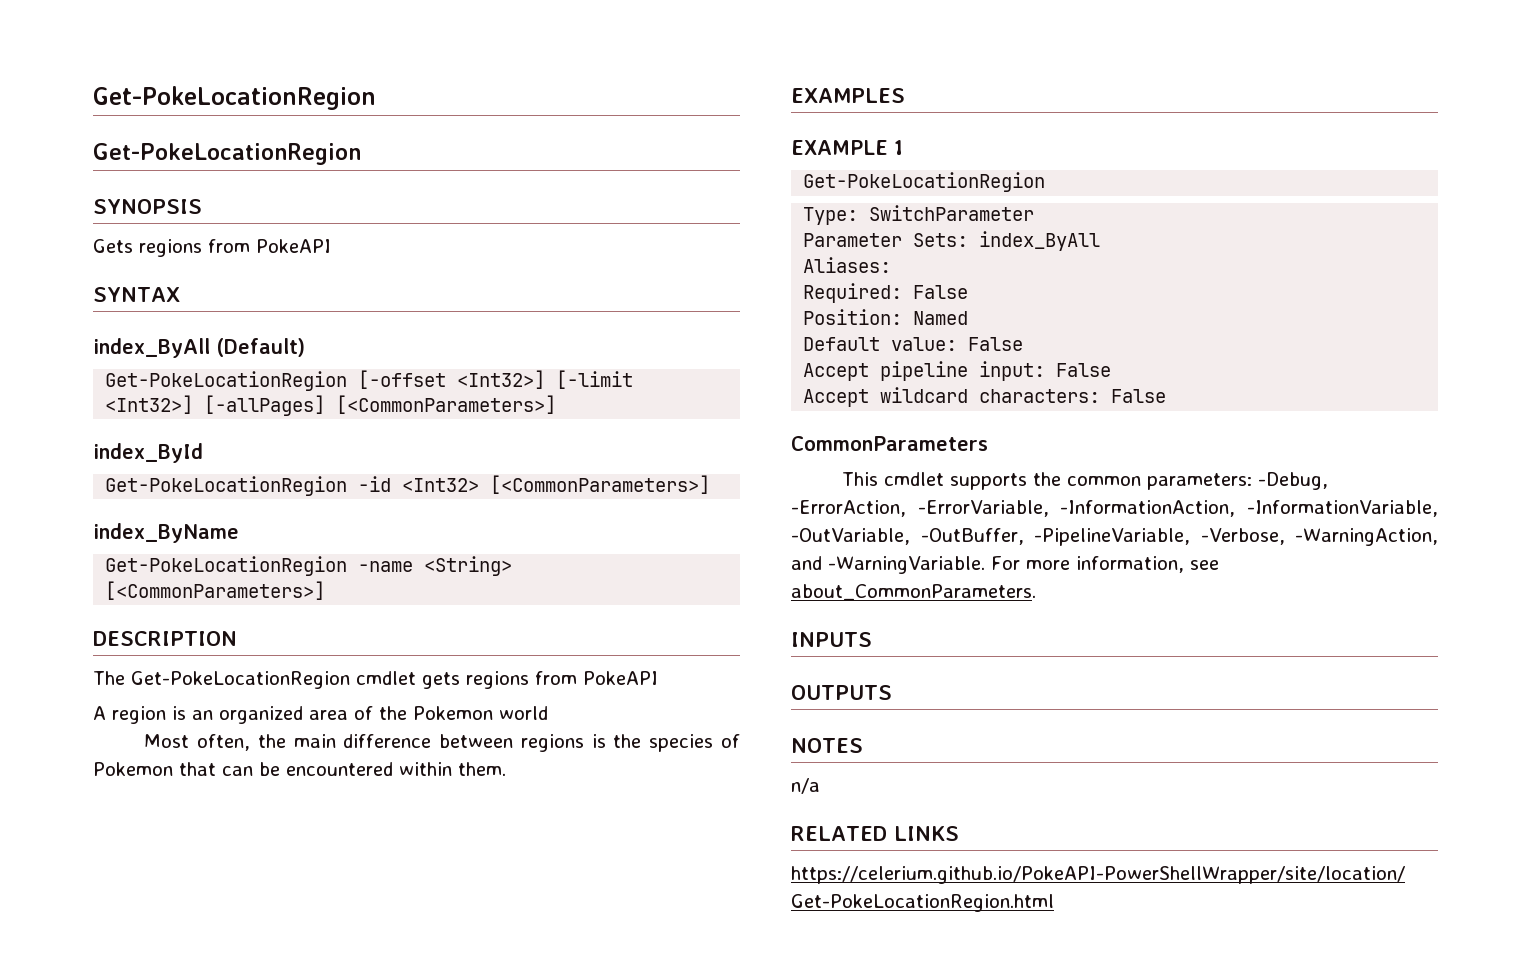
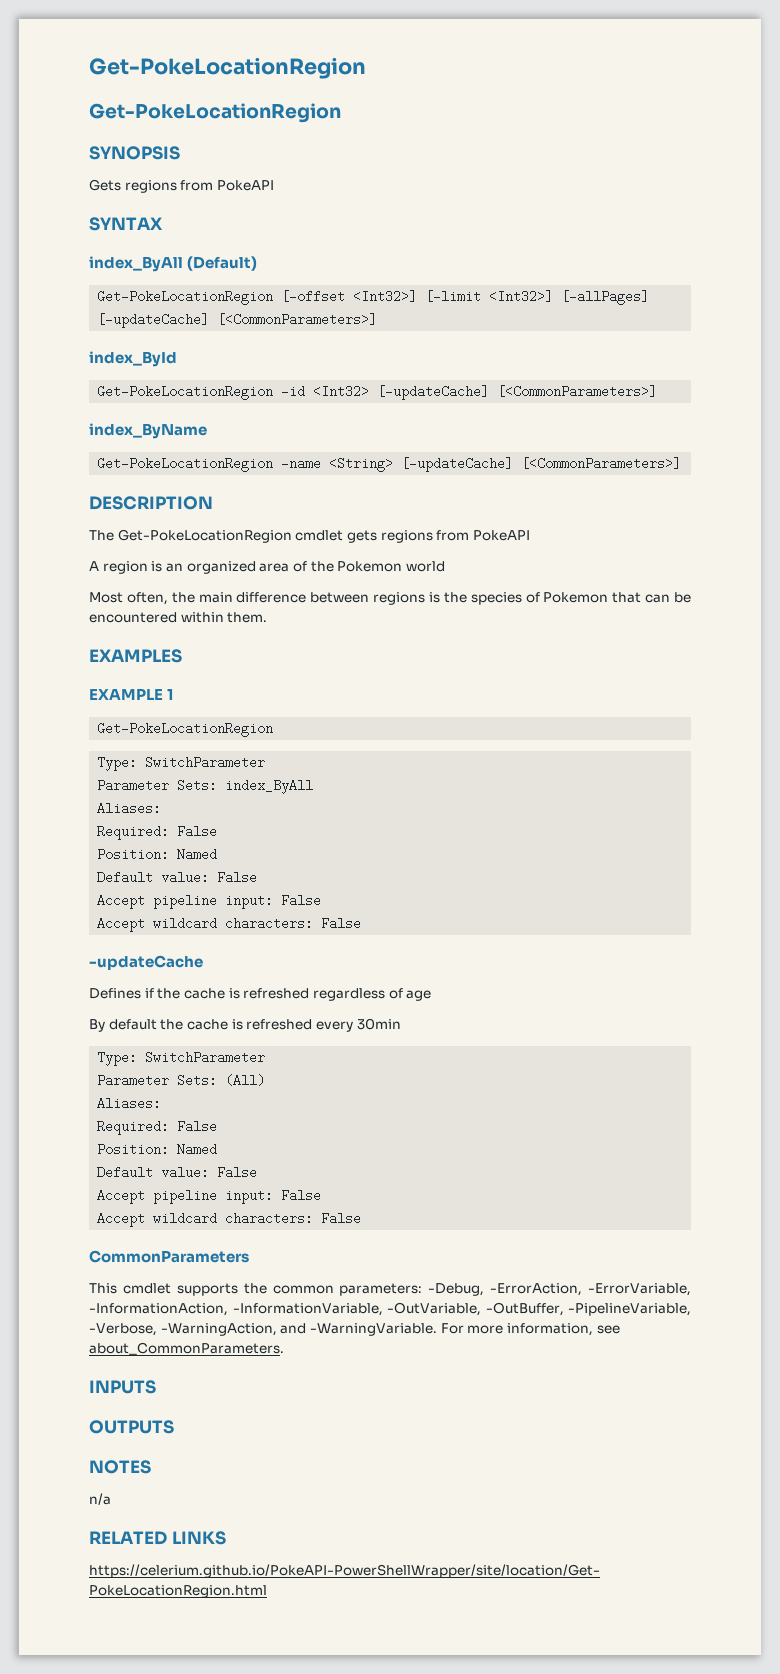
- Get-PokeLocationRegion [-offset <Int32>] [-limit <Int32>] [-allPages] [<CommonParameters>]
+ Get-PokeLocationRegion [-offset <Int32>] [-limit <Int32>] [-allPages] [-updateCache] [<CommonParameters>]
- Get-PokeLocationRegion -id <Int32> [<CommonParameters>]
+ Get-PokeLocationRegion -id <Int32> [-updateCache] [<CommonParameters>]
- Get-PokeLocationRegion -name <String> [<CommonParameters>]
+ Get-PokeLocationRegion -name <String> [-updateCache] [<CommonParameters>]
+ -updateCache
+ Defines if the cache is refreshed regardless of age
+ By default the cache is refreshed every 30min
+ Type: SwitchParameter
+ Parameter Sets: (All)
+ Aliases:
+ Required: False
+ Position: Named
+ Default value: False
+ Accept pipeline input: False
+ Accept wildcard characters: False

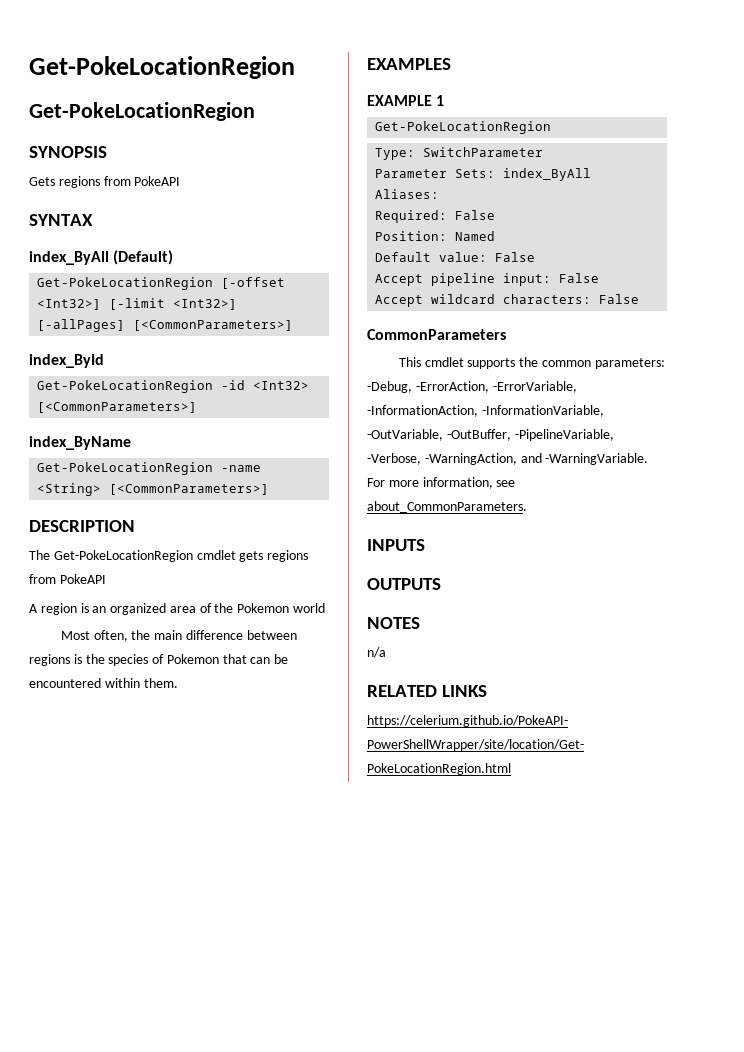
- Get-PokeLocationRegion [-offset <Int32>] [-limit <Int32>] [-allPages] [-updateCache] [<CommonParameters>]
+ Get-PokeLocationRegion [-offset <Int32>] [-limit <Int32>] [-allPages] [<CommonParameters>]
- Get-PokeLocationRegion -id <Int32> [-updateCache] [<CommonParameters>]
+ Get-PokeLocationRegion -id <Int32> [<CommonParameters>]
- Get-PokeLocationRegion -name <String> [-updateCache] [<CommonParameters>]
+ Get-PokeLocationRegion -name <String> [<CommonParameters>]
- -updateCache
- Defines if the cache is refreshed regardless of age
- By default the cache is refreshed every 30min
- Type: SwitchParameter
- Parameter Sets: (All)
- Aliases:
- Required: False
- Position: Named
- Default value: False
- Accept pipeline input: False
- Accept wildcard characters: False

